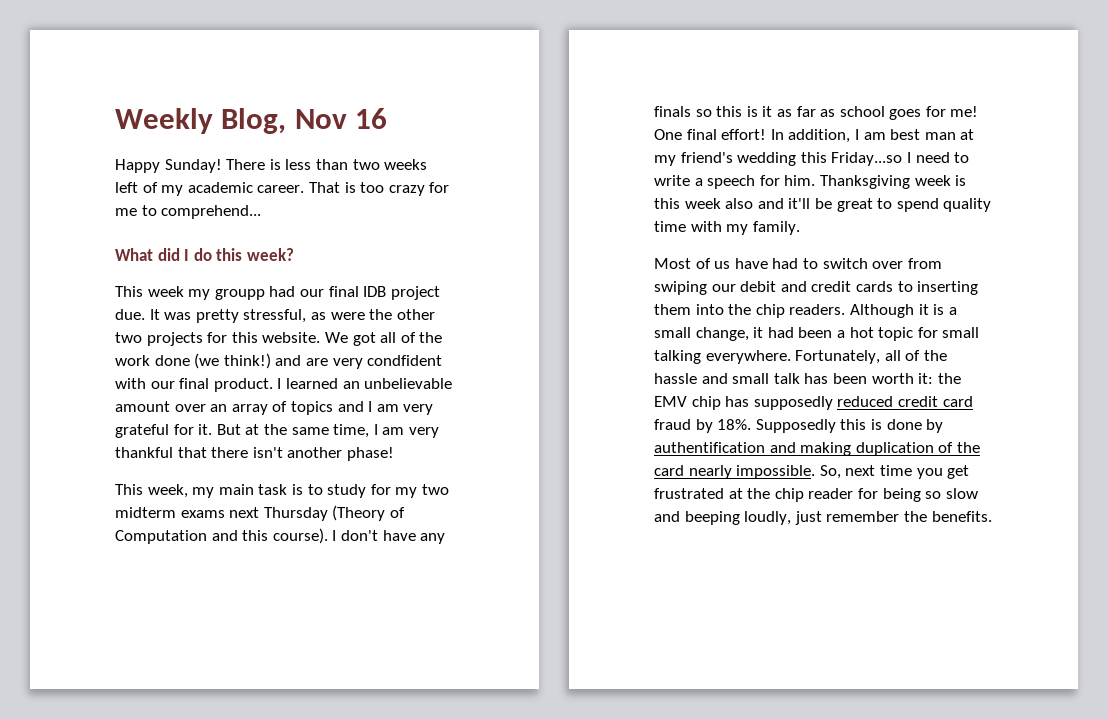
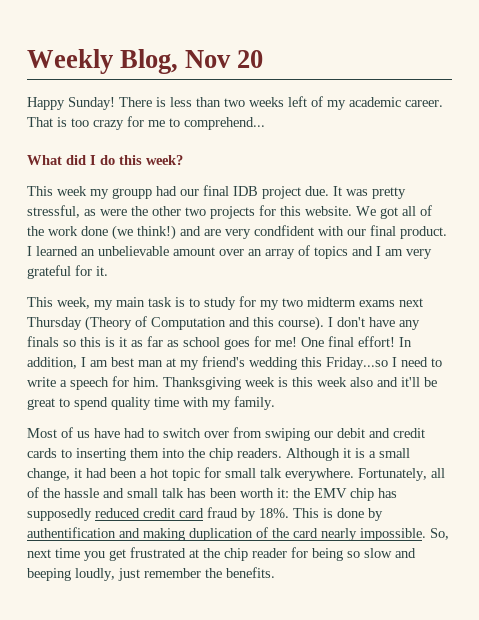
- Weekly Blog, Nov 16
+ Weekly Blog, Nov 20
- But at the same time, I am very thankful that there isn't another phase!
- Although it is a small change, it had been a hot topic for small talking everywhere.
+ Although it is a small change, it had been a hot topic for small talk everywhere.
- Supposedly this is done by authentification and making duplication of the card nearly impossible.
+ This is done by authentification and making duplication of the card nearly impossible.

